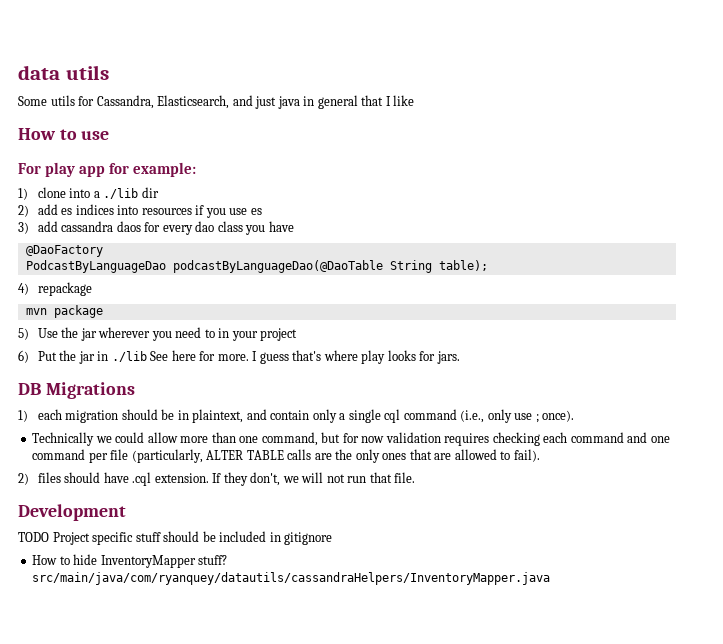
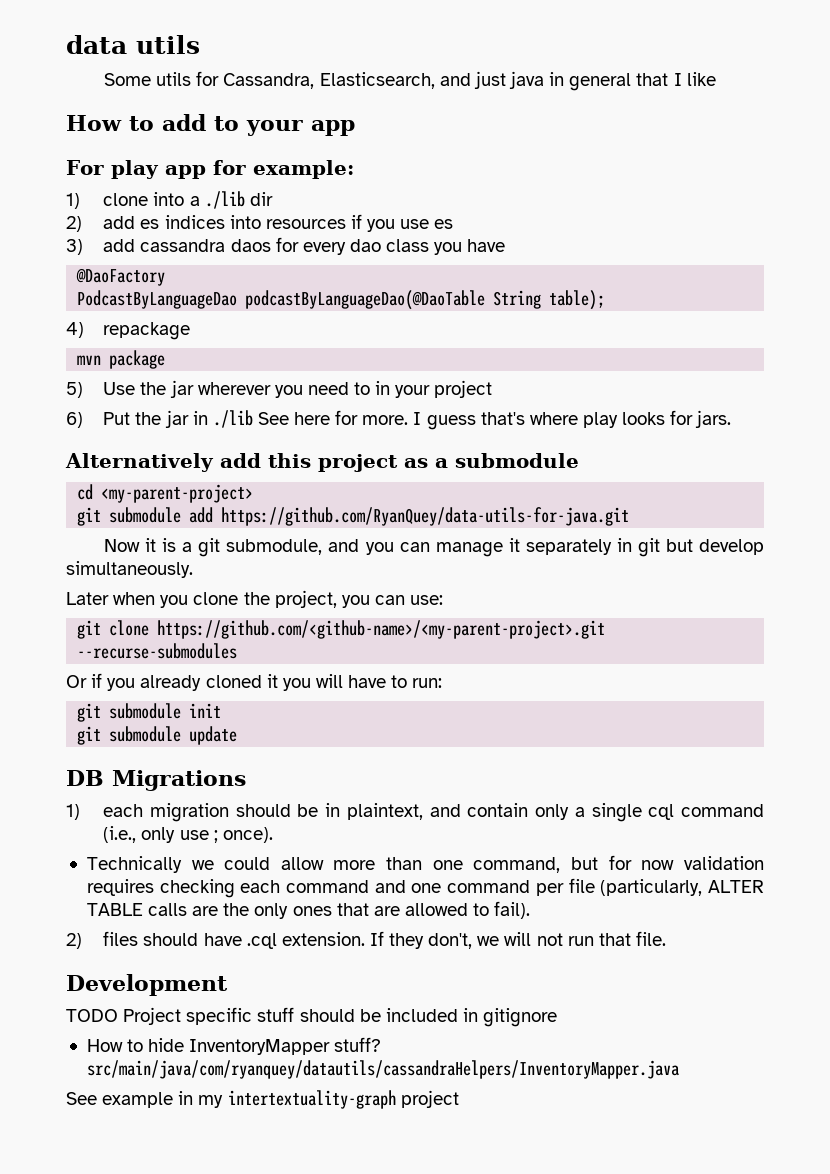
- How to use
+ How to add to your app
+ Alternatively add this project as a submodule
+ cd <my-parent-project>
+ git submodule add https://github.com/RyanQuey/data-utils-for-java.git
+ Now it is a git submodule, and you can manage it separately in git but develop simultaneously.
+ Later when you clone the project, you can use:
+ git clone https://github.com/<github-name>/<my-parent-project>.git --recurse-submodules
+ Or if you already cloned it you will have to run:
+ git submodule init
+ git submodule update
+ See example in my intertextuality-graph project

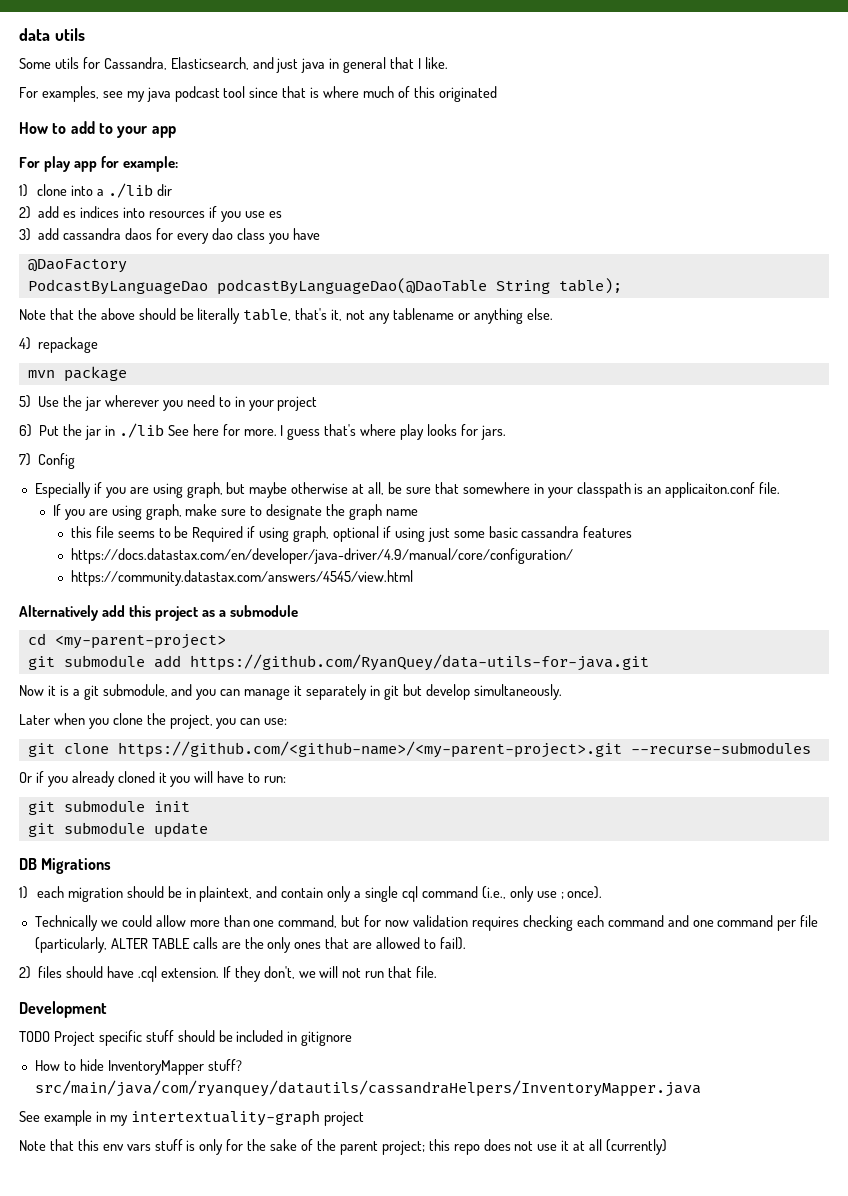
- Some utils for Cassandra, Elasticsearch, and just java in general that I like
+ Some utils for Cassandra, Elasticsearch, and just java in general that I like.
+ For examples, see my java podcast tool since that is where much of this originated
+ Note that the above should be literally table, that's it, not any tablename or anything else.
+ 7) Config
+ Especially if you are using graph, but maybe otherwise at all, be sure that somewhere in your classpath is an applicaiton.conf file.
+ If you are using graph, make sure to designate the graph name
+ this file seems to be Required if using graph, optional if using just some basic cassandra features
+ https://docs.datastax.com/en/developer/java-driver/4.9/manual/core/configuration/
+ https://community.datastax.com/answers/4545/view.html
+ Note that this env vars stuff is only for the sake of the parent project; this repo does not use it at all (currently)

